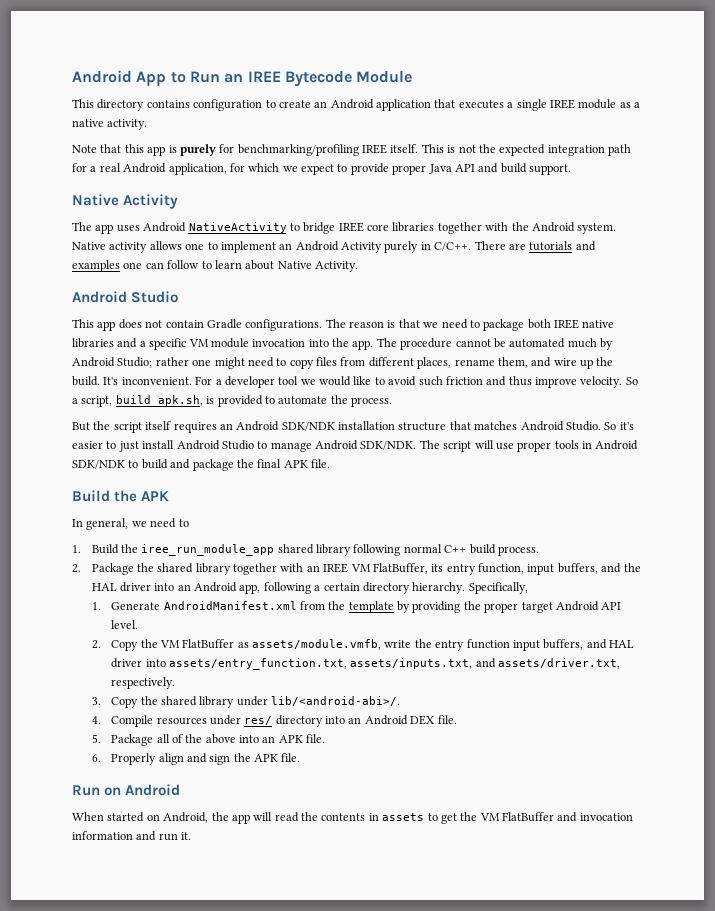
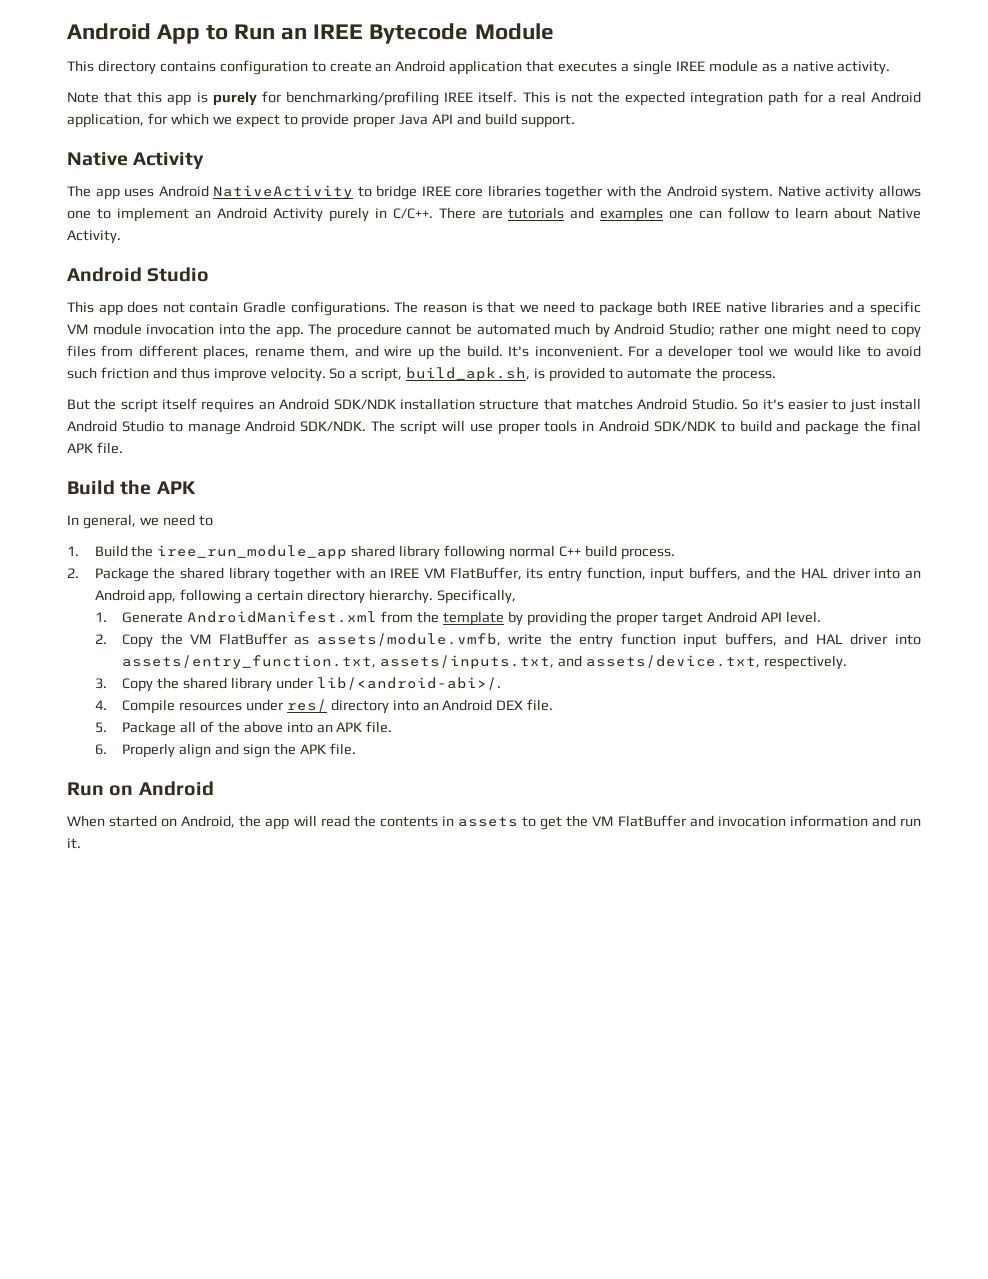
- 2. Copy the VM FlatBuffer as assets/module.vmfb, write the entry function input buffers, and HAL driver into assets/entry_function.txt, assets/inputs.txt, and assets/driver.txt, respectively.
+ 2. Copy the VM FlatBuffer as assets/module.vmfb, write the entry function input buffers, and HAL driver into assets/entry_function.txt, assets/inputs.txt, and assets/device.txt, respectively.

